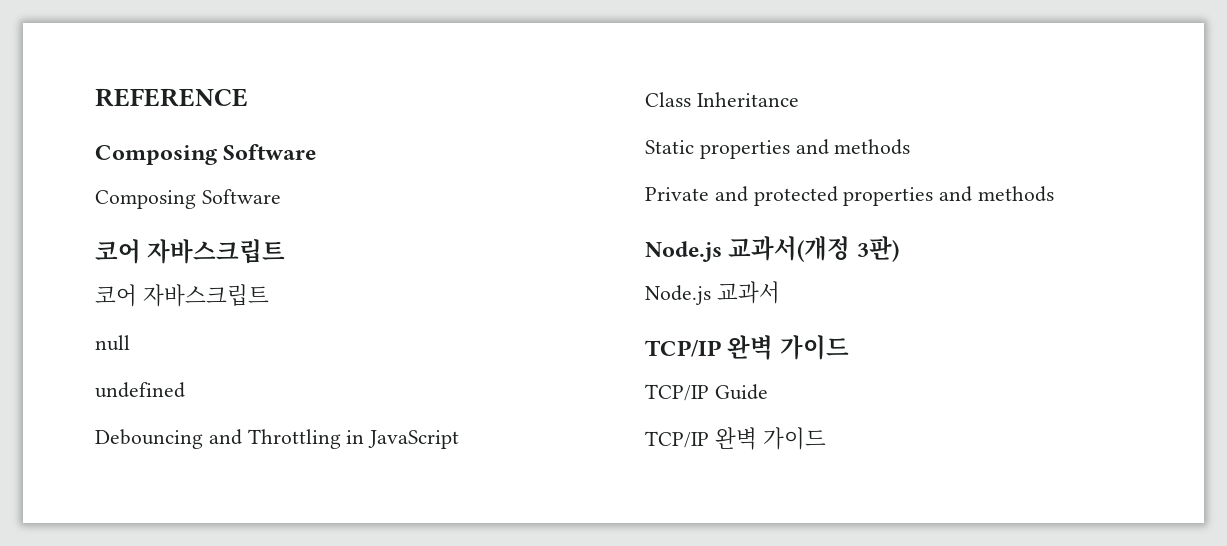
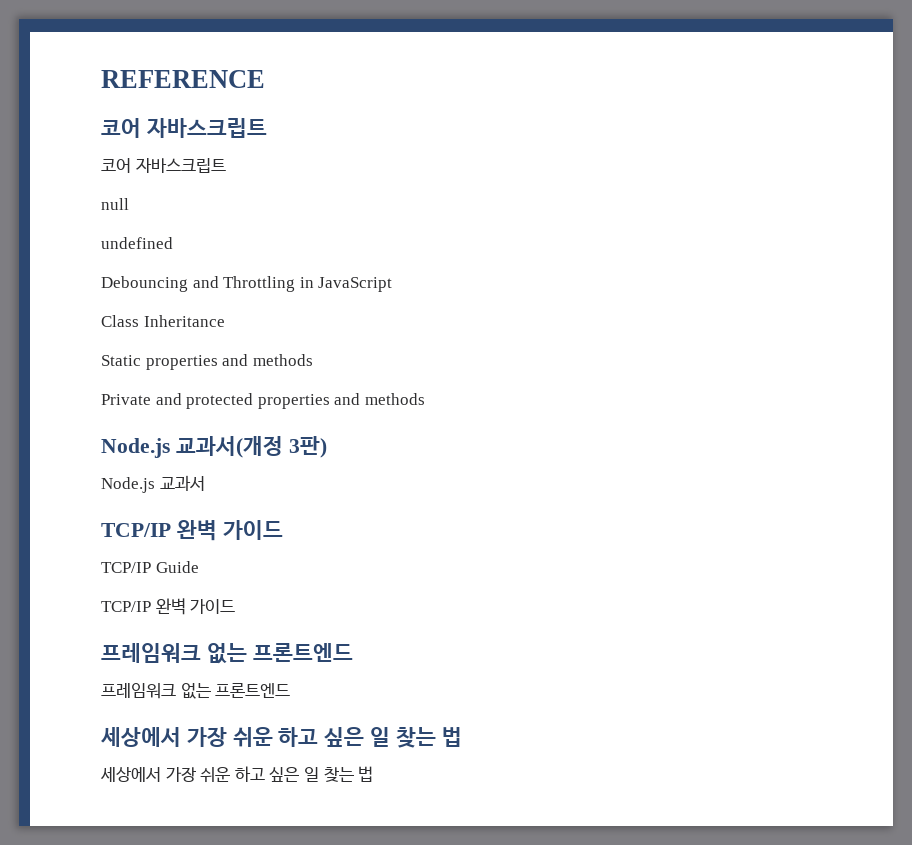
  REFERENCE
- Composing Software
- Composing Software
  TCP/IP Guide
  TCP/IP 완벽 가이드
+ 프레임워크 없는 프론트엔드
+ 프레임워크 없는 프론트엔드
+ 세상에서 가장 쉬운 하고 싶은 일 찾는 법
+ 세상에서 가장 쉬운 하고 싶은 일 찾는 법

